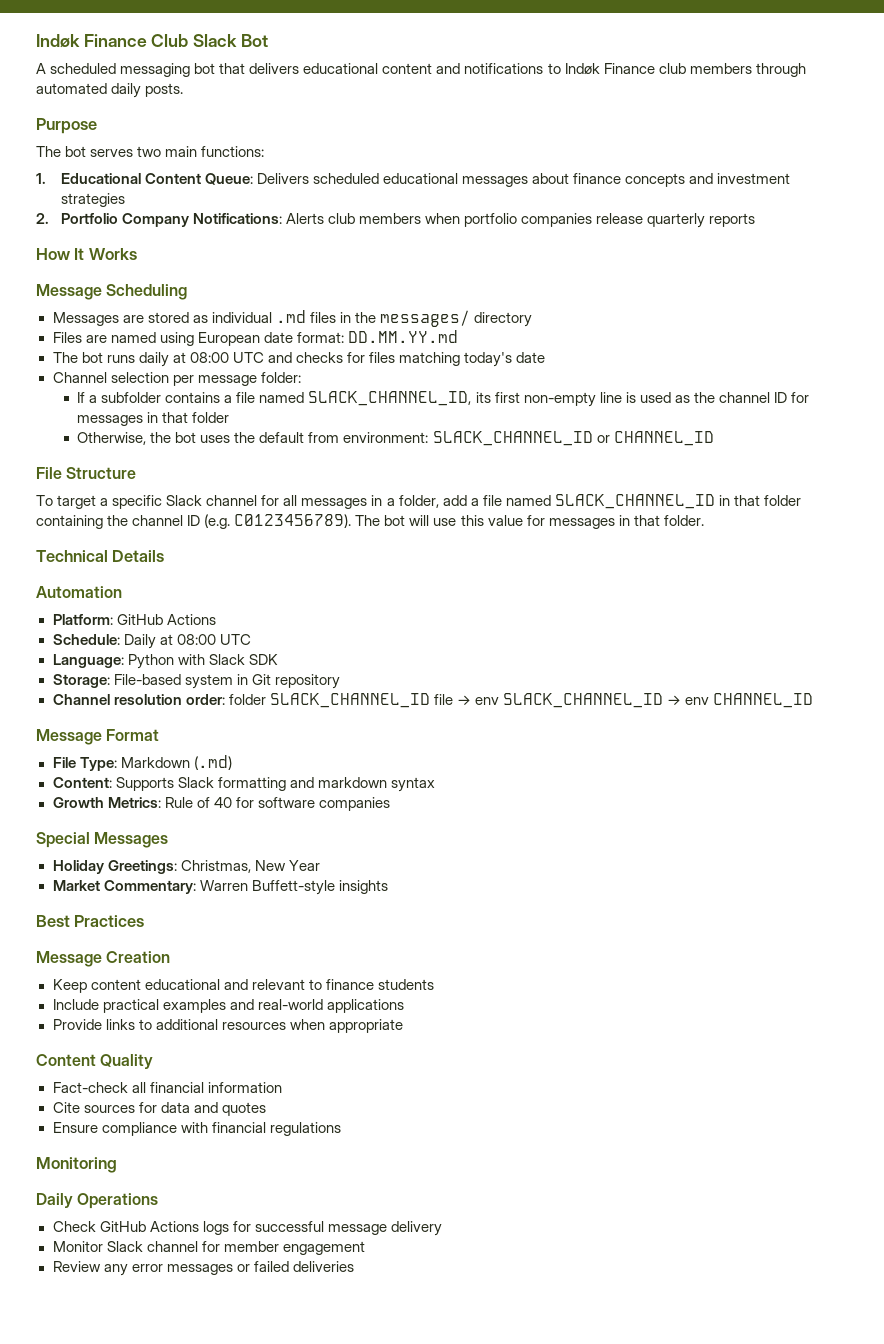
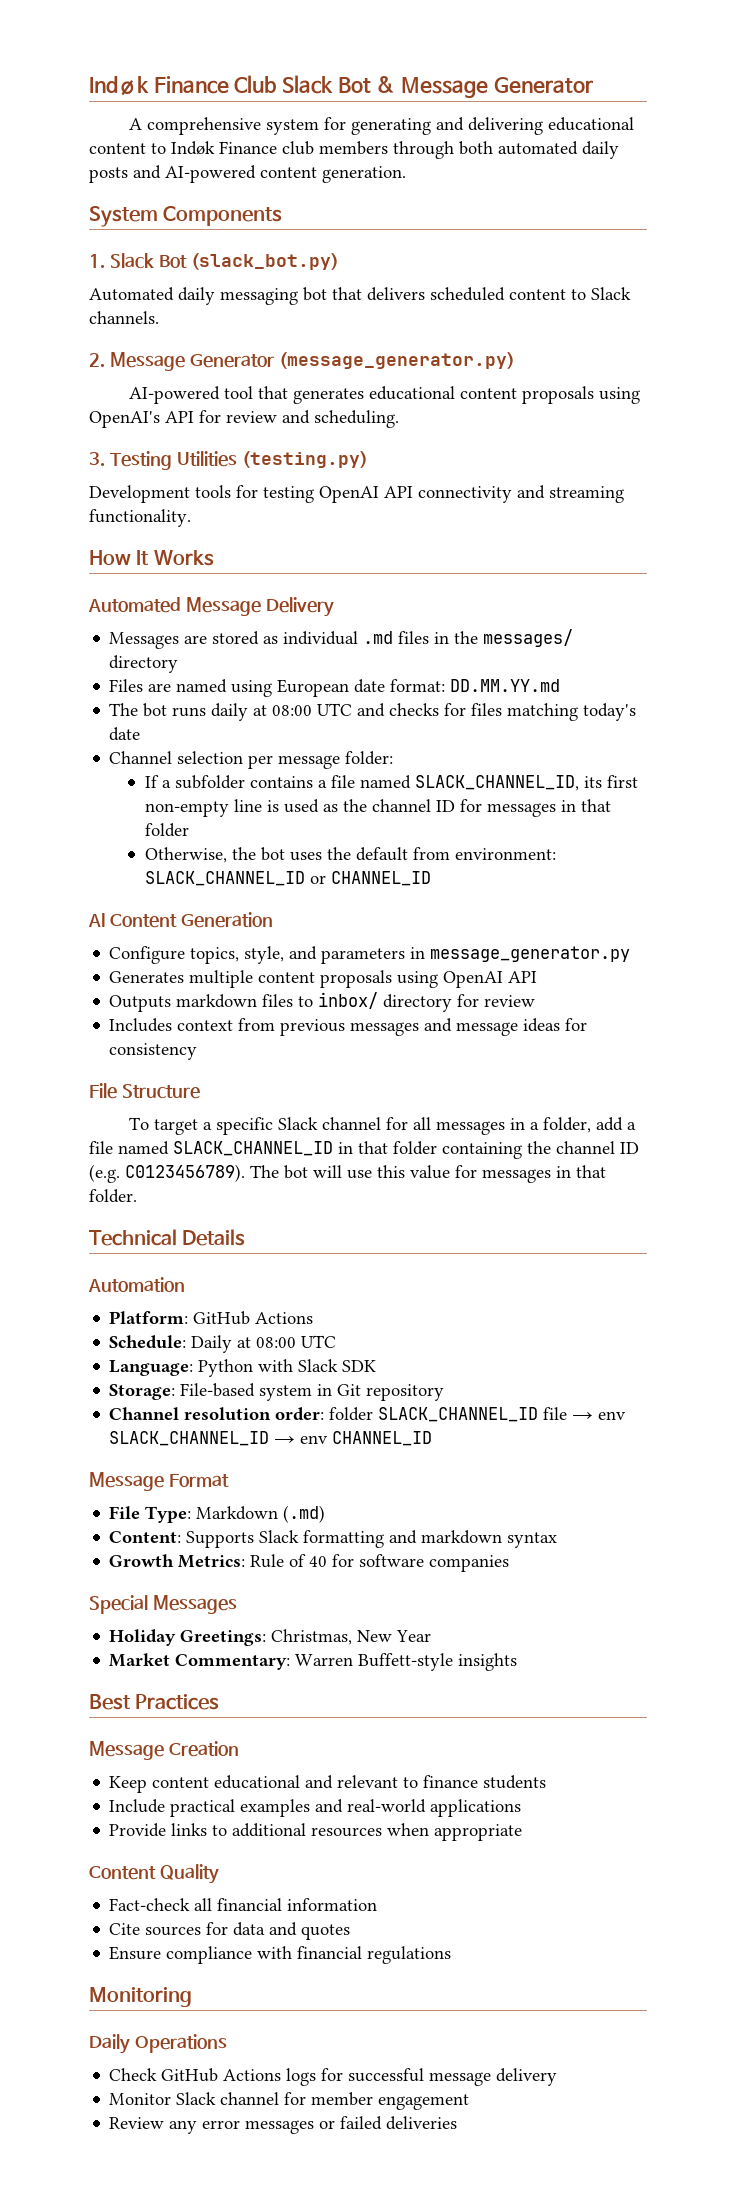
- Indøk Finance Club Slack Bot
- A scheduled messaging bot that delivers educational content and notifications to Indøk Finance club members through automated daily posts.
- Purpose
- The bot serves two main functions:
- 1. Educational Content Queue: Delivers scheduled educational messages about finance concepts and investment strategies
- 2. Portfolio Company Notifications: Alerts club members when portfolio companies release quarterly reports
+ Indøk Finance Club Slack Bot & Message Generator
+ A comprehensive system for generating and delivering educational content to Indøk Finance club members through both automated daily posts and AI-powered content generation.
+ System Components
+ 1. Slack Bot (slack_bot.py)
+ Automated daily messaging bot that delivers scheduled content to Slack channels.
+ 2. Message Generator (message_generator.py)
+ AI-powered tool that generates educational content proposals using OpenAI's API for review and scheduling.
+ 3. Testing Utilities (testing.py)
+ Development tools for testing OpenAI API connectivity and streaming functionality.
- Message Scheduling
+ Automated Message Delivery
+ AI Content Generation
+ Configure topics, style, and parameters in message_generator.py
+ Generates multiple content proposals using OpenAI API
+ Outputs markdown files to inbox/ directory for review
+ Includes context from previous messages and message ideas for consistency

